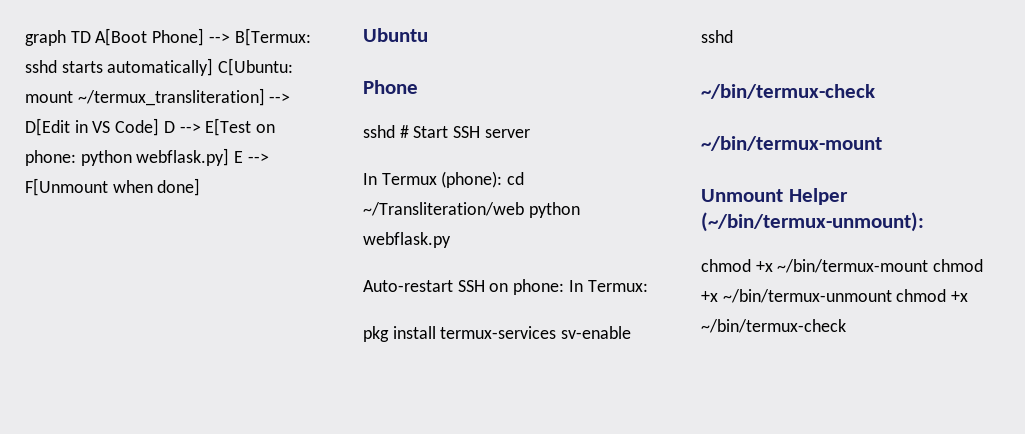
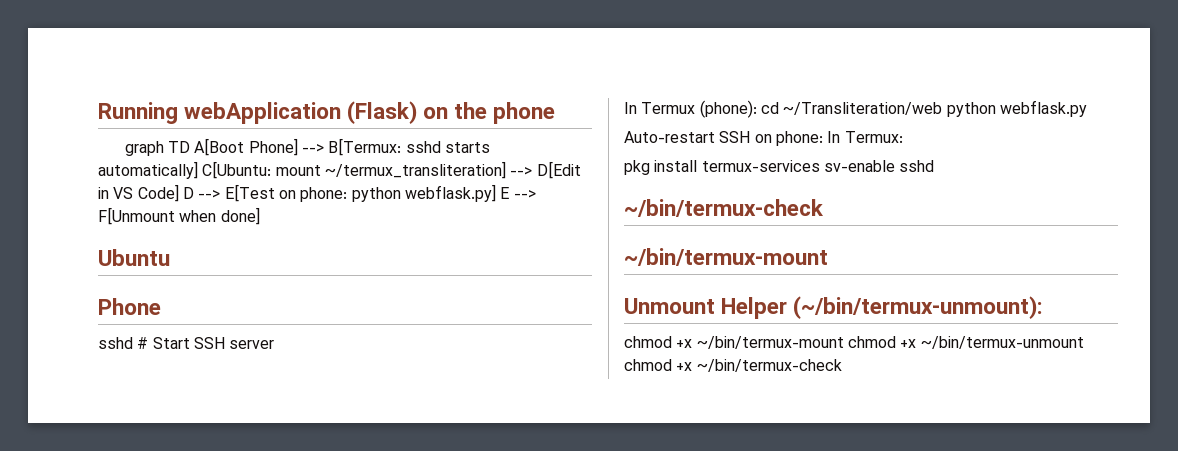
+ Running webApplication (Flask) on the phone

